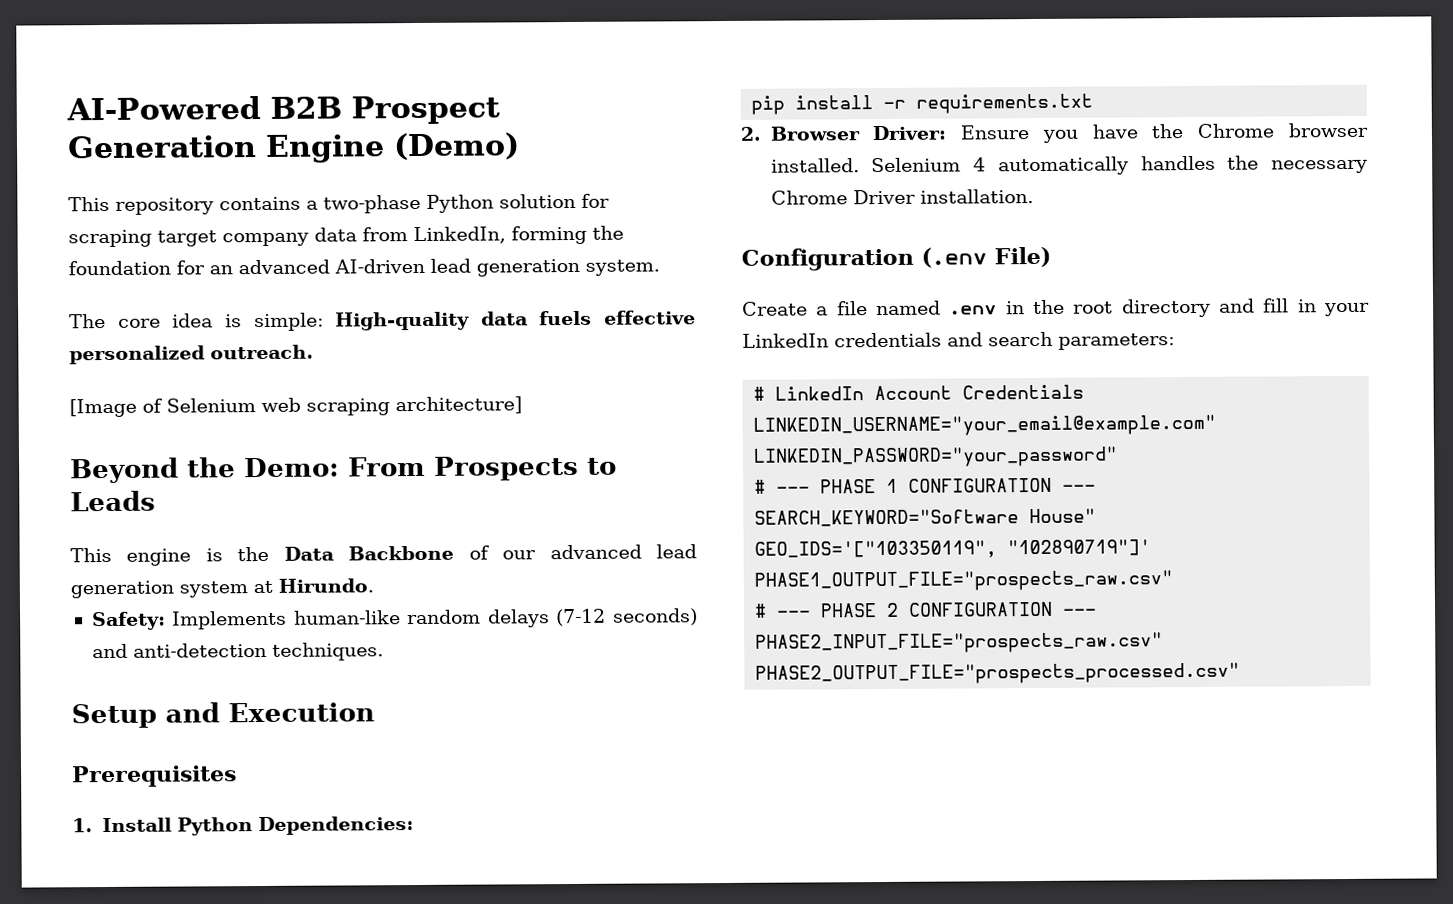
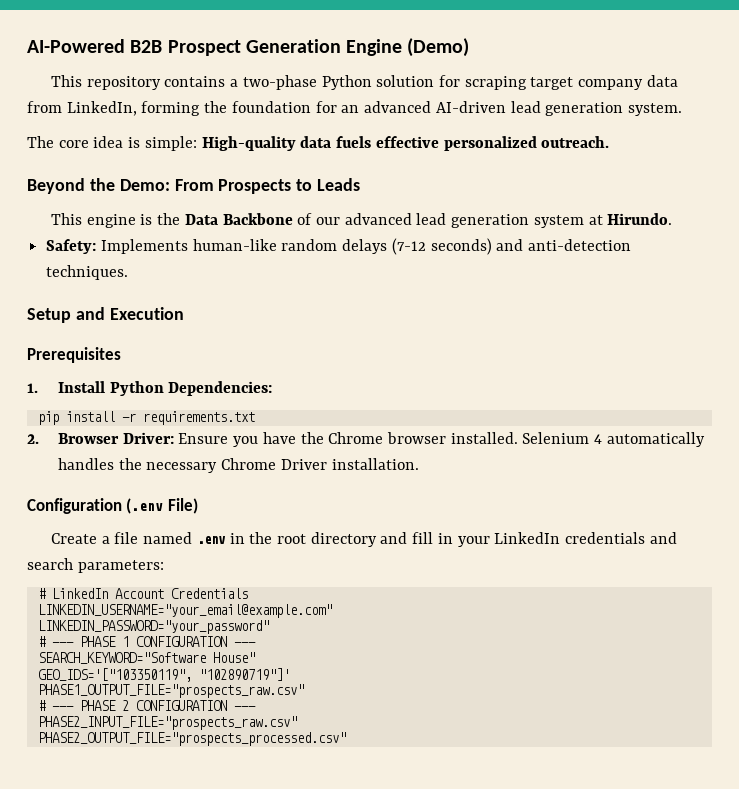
- [Image of Selenium web scraping architecture]

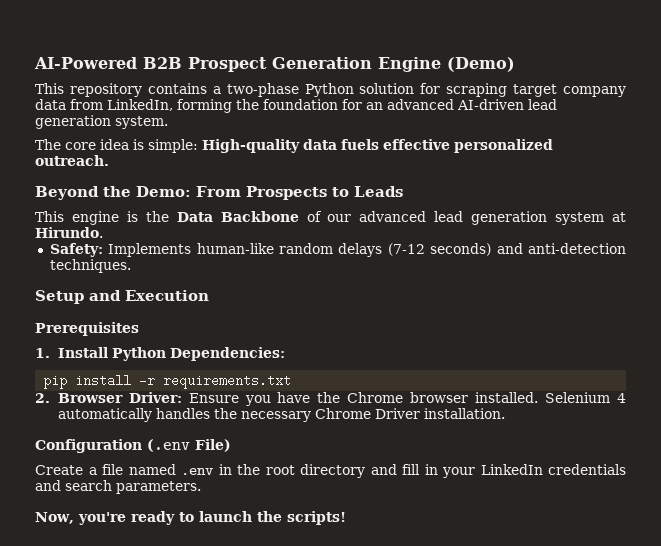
- Create a file named .env in the root directory and fill in your LinkedIn credentials and search parameters:
- # LinkedIn Account Credentials
- LINKEDIN_USERNAME="your_email@example.com"
- LINKEDIN_PASSWORD="your_password"
- # --- PHASE 1 CONFIGURATION ---
- SEARCH_KEYWORD="Software House"
- GEO_IDS='["103350119", "102890719"]'
- PHASE1_OUTPUT_FILE="prospects_raw.csv"
- # --- PHASE 2 CONFIGURATION ---
- PHASE2_INPUT_FILE="prospects_raw.csv"
- PHASE2_OUTPUT_FILE="prospects_processed.csv"
+ Create a file named .env in the root directory and fill in your LinkedIn credentials and search parameters.
+ Now, you're ready to launch the scripts!

